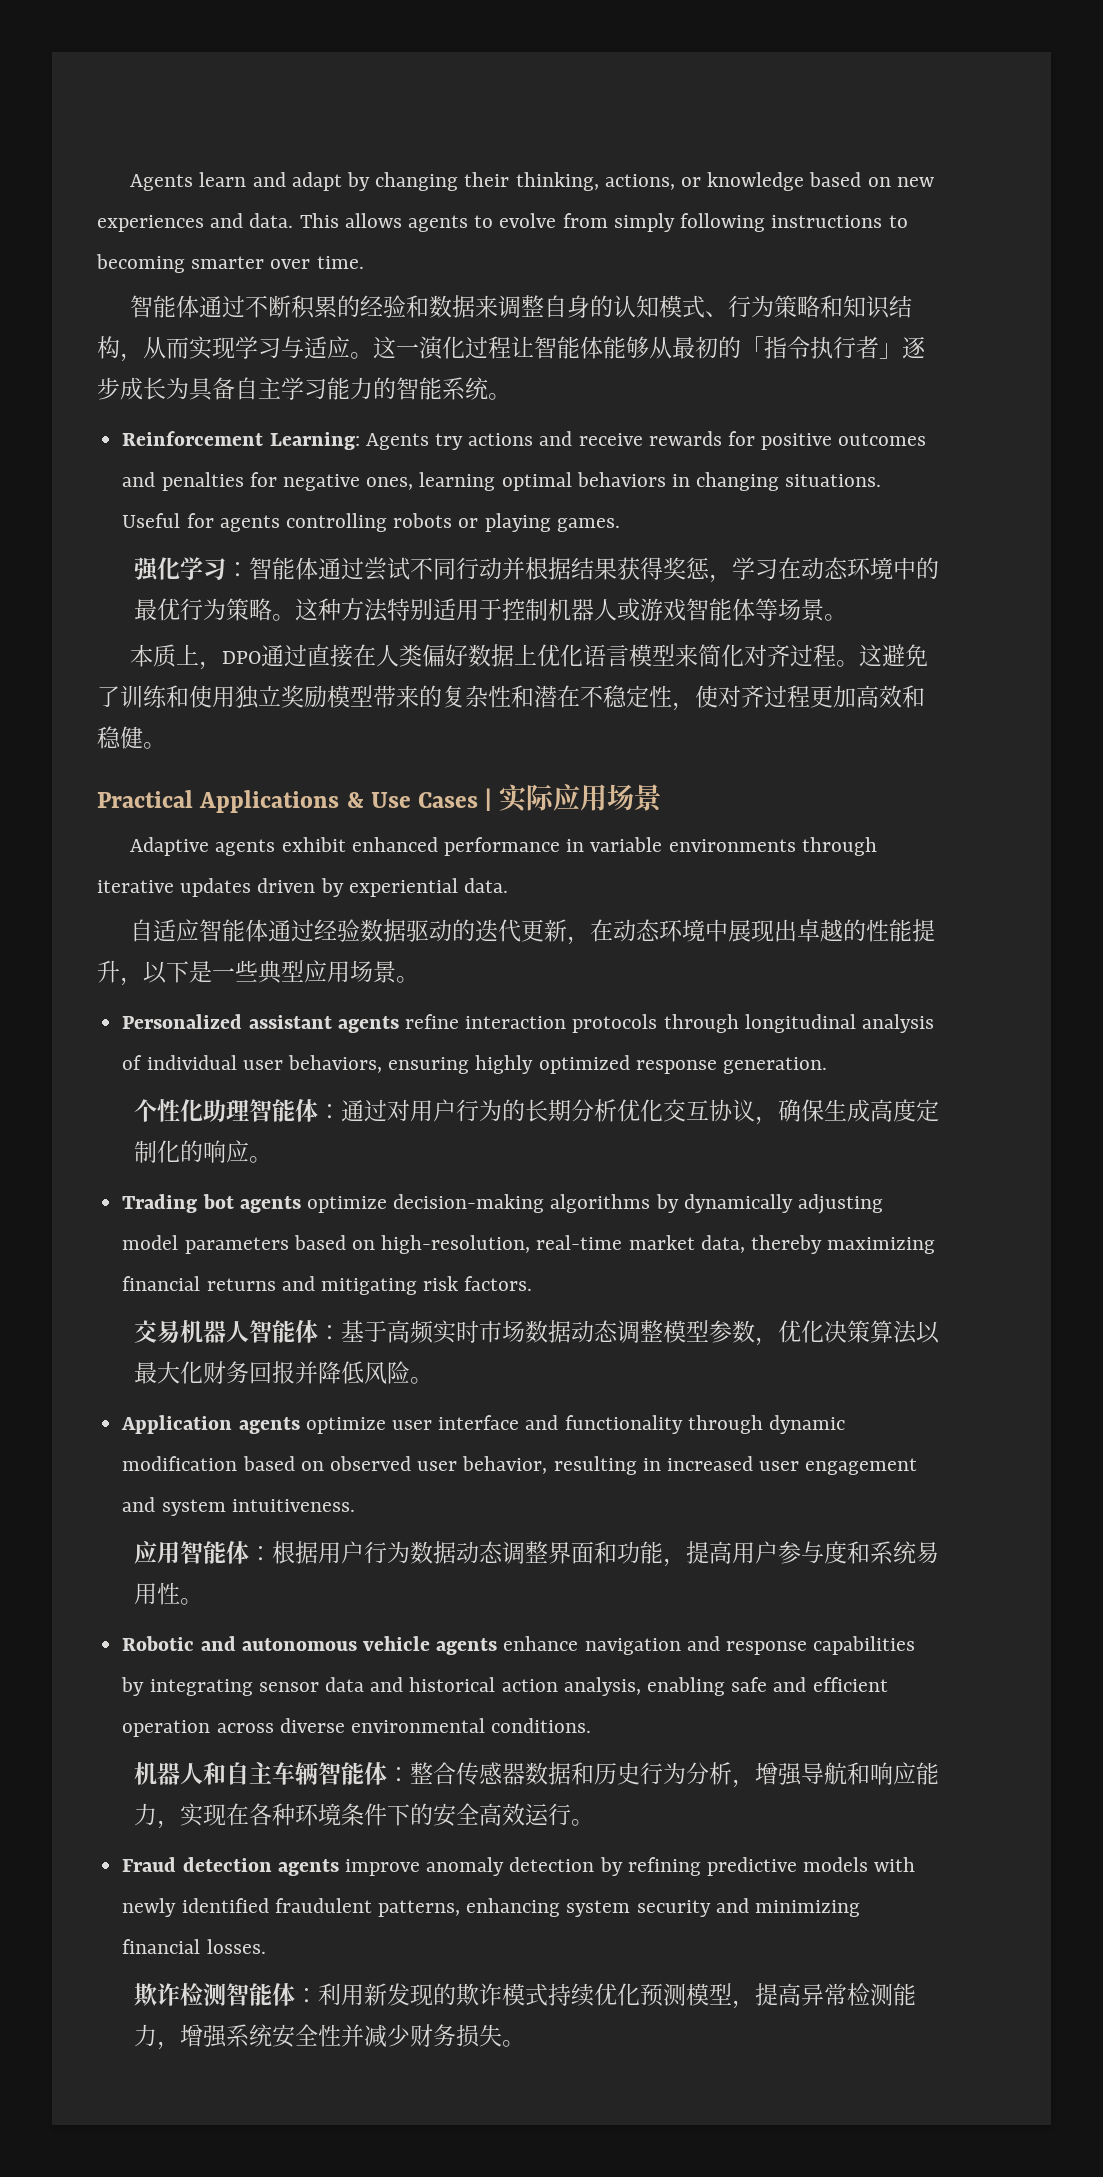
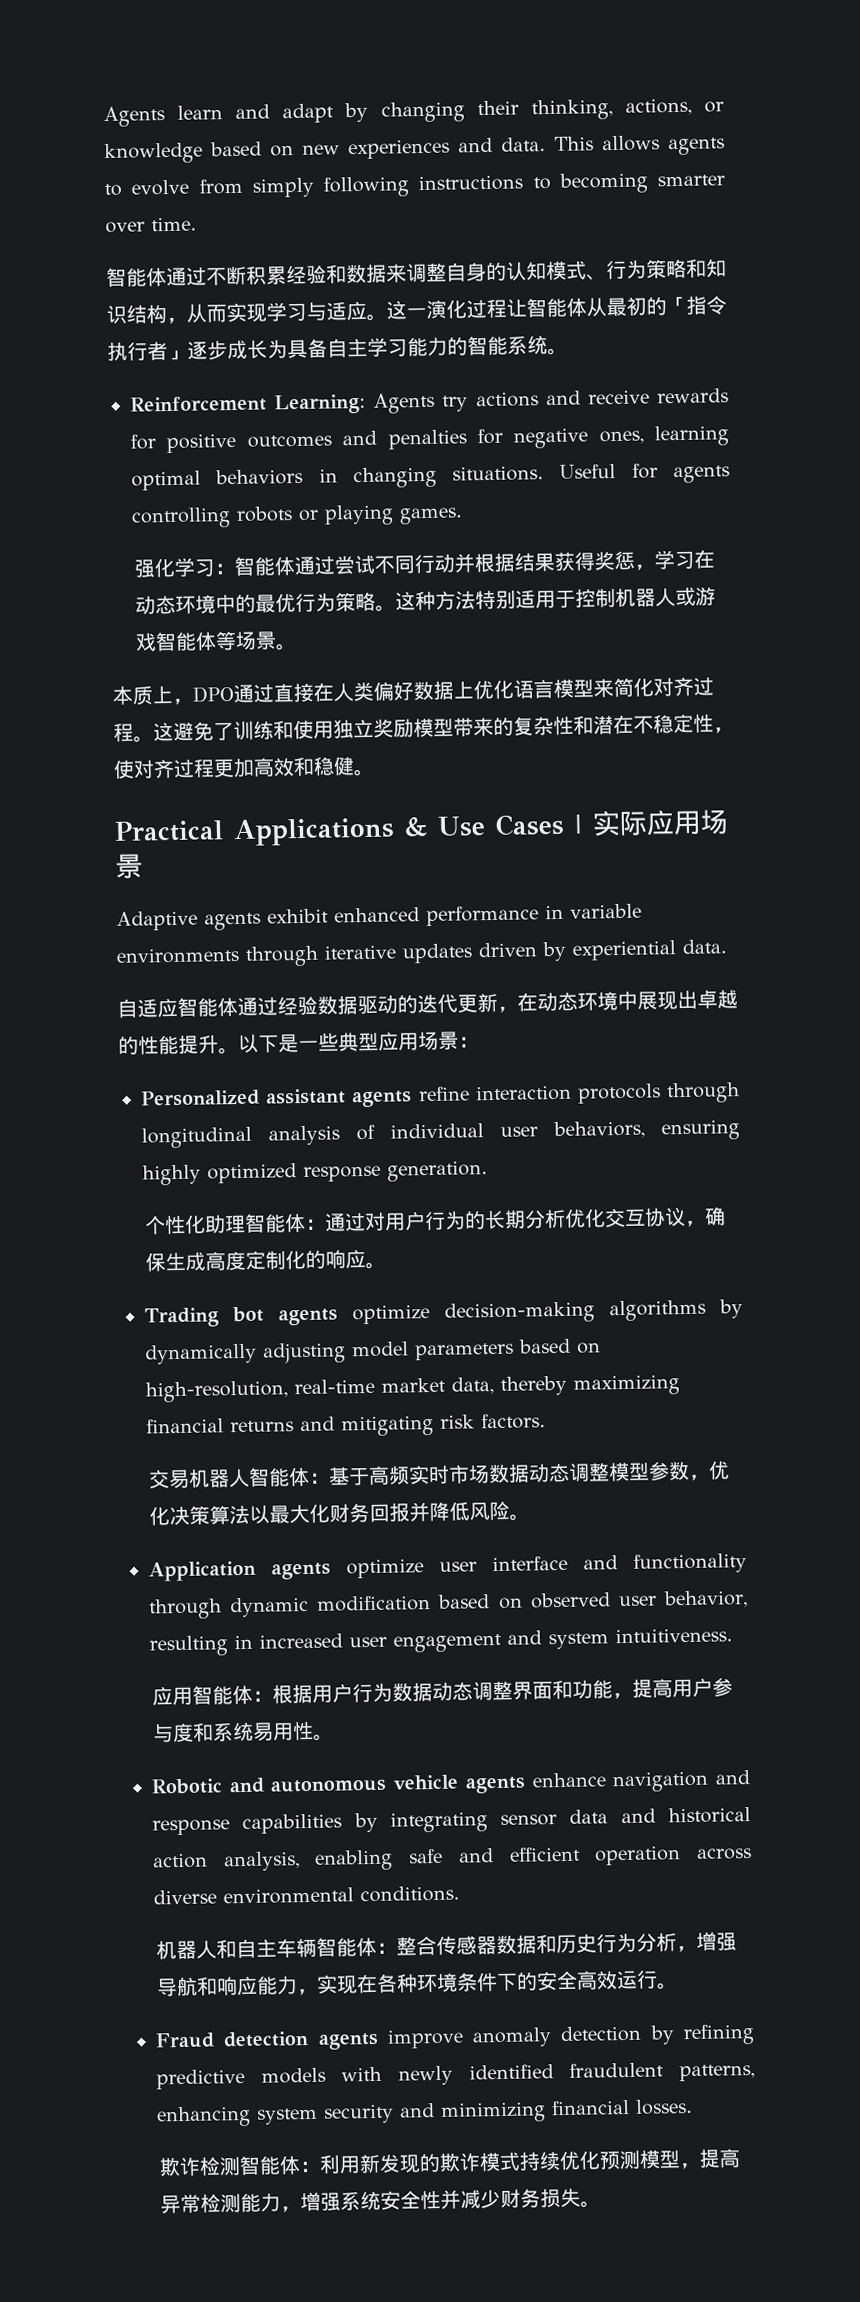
- 智能体通过不断积累的经验和数据来调整自身的认知模式、行为策略和知识结构，从而实现学习与适应。
+ 智能体通过不断积累经验和数据来调整自身的认知模式、行为策略和知识结构，从而实现学习与适应。
- 这一演化过程让智能体能够从最初的「指令执行者」逐步成长为具备自主学习能力的智能系统。
+ 这一演化过程让智能体从最初的「指令执行者」逐步成长为具备自主学习能力的智能系统。
- 自适应智能体通过经验数据驱动的迭代更新，在动态环境中展现出卓越的性能提升，以下是一些典型应用场景。
+ 自适应智能体通过经验数据驱动的迭代更新，在动态环境中展现出卓越的性能提升。以下是一些典型应用场景：

